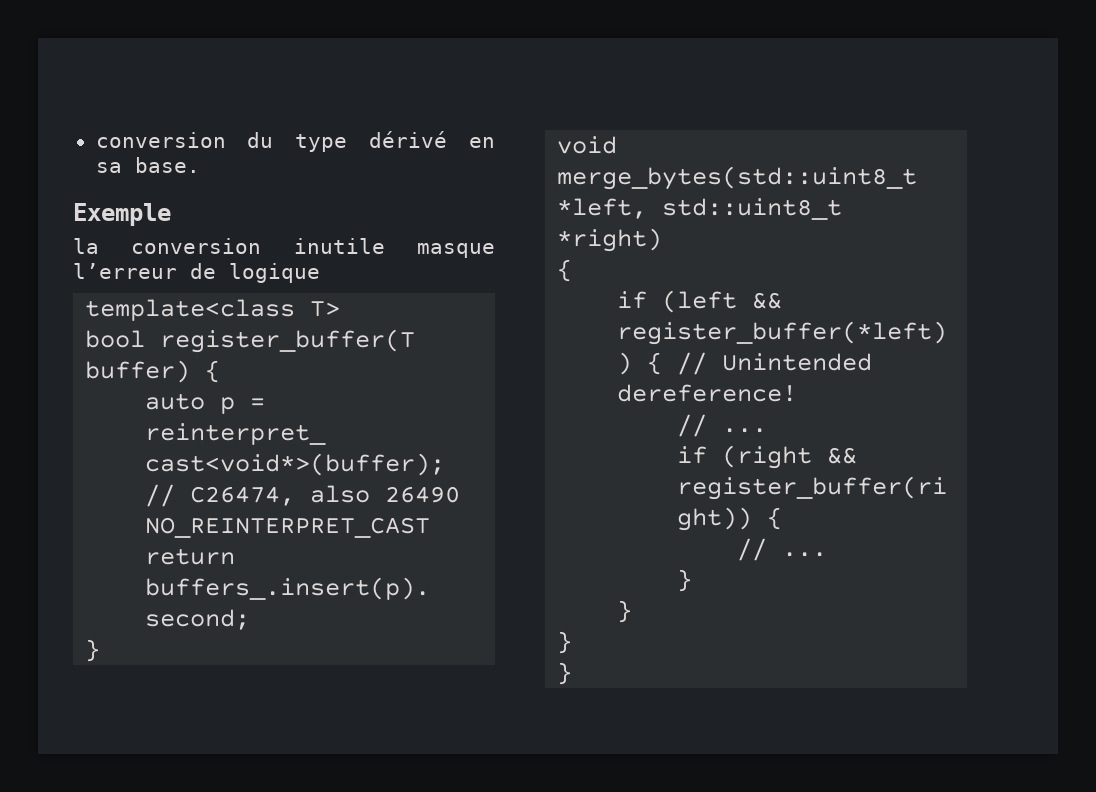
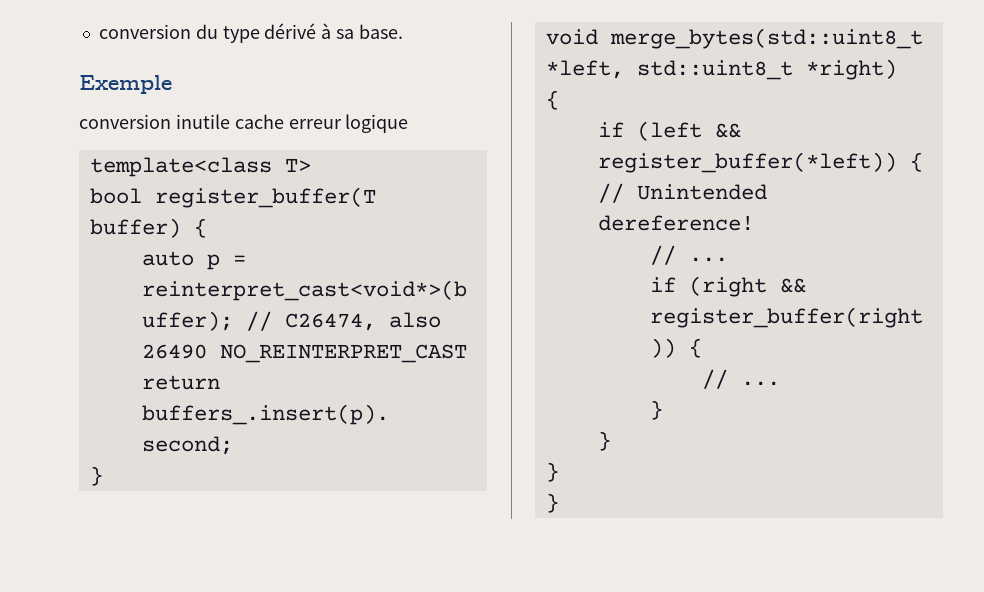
- conversion du type dérivé en sa base.
+ conversion du type dérivé à sa base.
- la conversion inutile masque l’erreur de logique
+ conversion inutile cache erreur logique

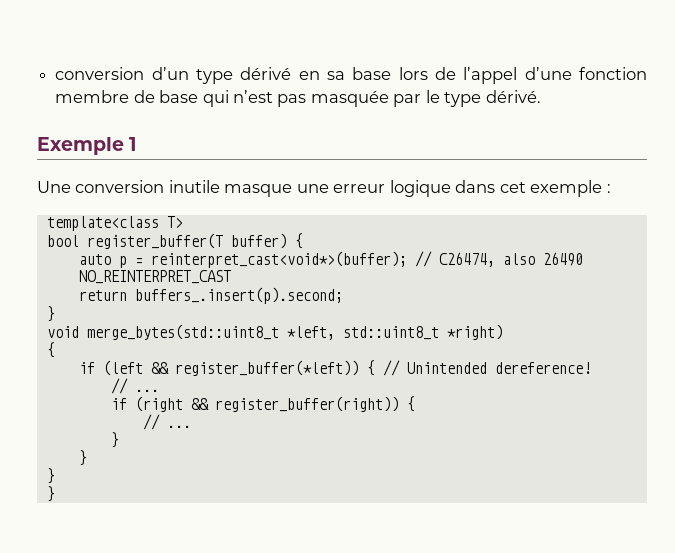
- conversion du type dérivé à sa base.
- Exemple
- conversion inutile cache erreur logique
+ conversion d’un type dérivé en sa base lors de l’appel d’une fonction membre de base qui n’est pas masquée par le type dérivé.
+ Exemple 1
+ Une conversion inutile masque une erreur logique dans cet exemple :

